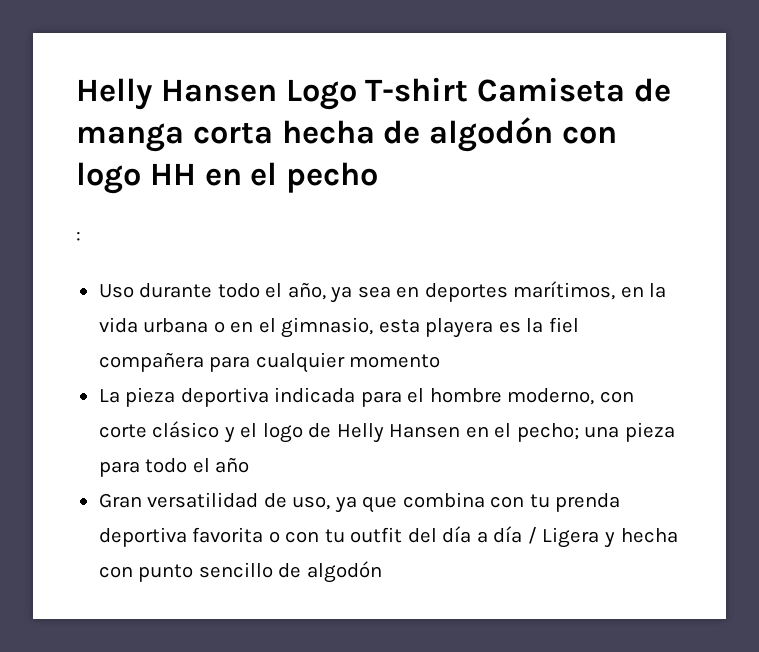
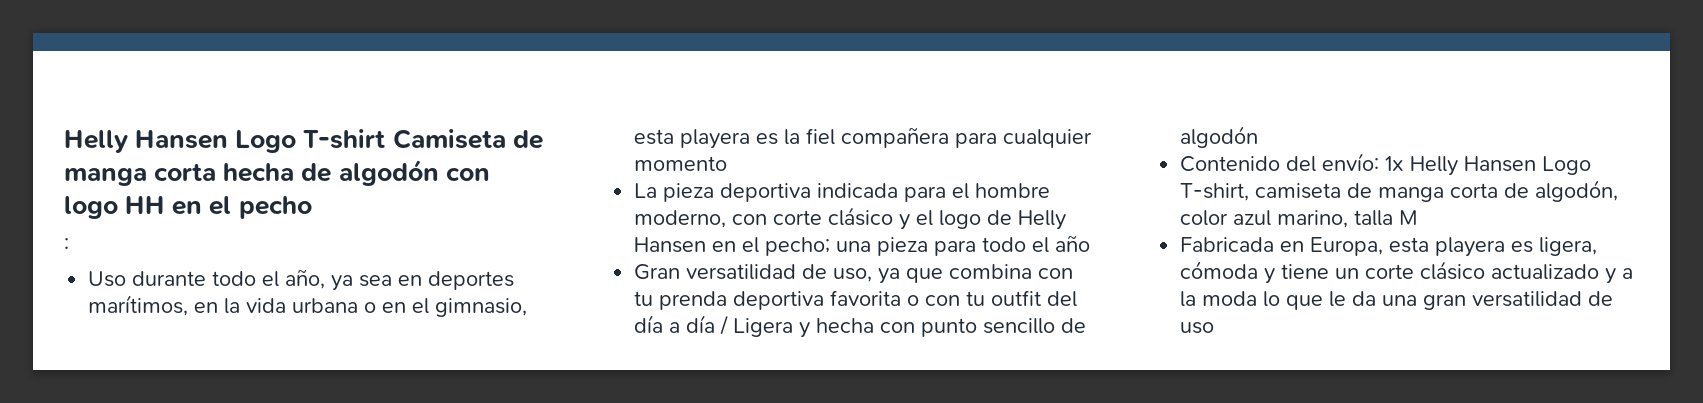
+ Contenido del envío: 1x Helly Hansen Logo T-shirt, camiseta de manga corta de algodón, color azul marino, talla M
+ Fabricada en Europa, esta playera es ligera, cómoda y tiene un corte clásico actualizado y a la moda lo que le da una gran versatilidad de uso

